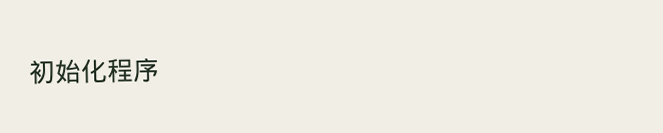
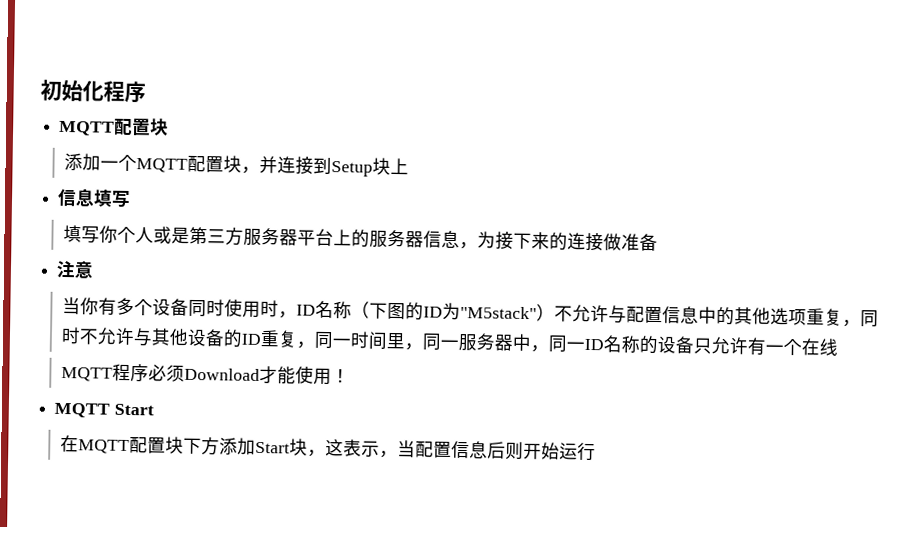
  初始化程序
+ MQTT配置块
+ 添加一个MQTT配置块，并连接到Setup块上
+ 信息填写
+ 填写你个人或是第三方服务器平台上的服务器信息，为接下来的连接做准备
+ 注意
+ 当你有多个设备同时使用时，ID名称（下图的ID为"M5stack"）不允许与配置信息中的其他选项重复，同时不允许与其他设备的ID重复，同一时间里，同一服务器中，同一ID名称的设备只允许有一个在线
+ MQTT程序必须Download才能使用！
+ MQTT Start
+ 在MQTT配置块下方添加Start块，这表示，当配置信息后则开始运行

